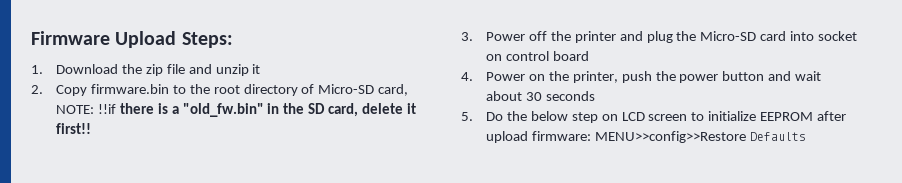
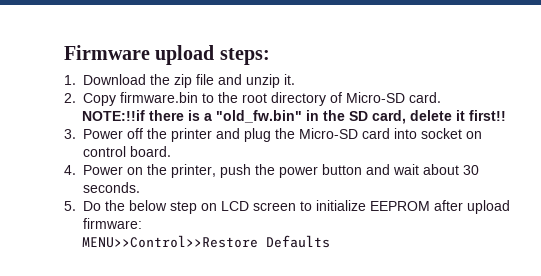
- Firmware Upload Steps:
+ Firmware upload steps:
- 1. Download the zip file and unzip it
+ 1. Download the zip file and unzip it.
- 2. Copy firmware.bin to the root directory of Micro-SD card, NOTE: !!if there is a "old_fw.bin" in the SD card, delete it first!!
+ 2. Copy firmware.bin to the root directory of Micro-SD card.
+ NOTE:!!if there is a "old_fw.bin" in the SD card, delete it first!!
- 3. Power off the printer and plug the Micro-SD card into socket on control board
+ 3. Power off the printer and plug the Micro-SD card into socket on control board.
- 4. Power on the printer, push the power button and wait about 30 seconds
+ 4. Power on the printer, push the power button and wait about 30 seconds.
- 5. Do the below step on LCD screen to initialize EEPROM after upload firmware: MENU>>config>>Restore Defaults
+ 5. Do the below step on LCD screen to initialize EEPROM after upload firmware:
+ MENU>>Control>>Restore Defaults

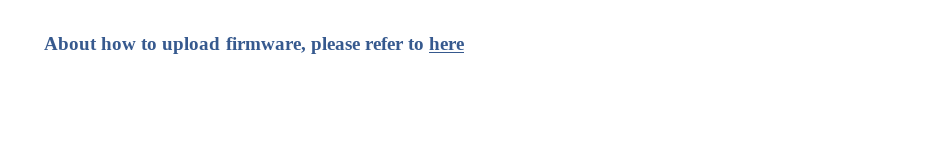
- Firmware upload steps:
- 1. Download the zip file and unzip it.
- 2. Copy firmware.bin to the root directory of Micro-SD card.
- NOTE:!!if there is a "old_fw.bin" in the SD card, delete it first!!
- 3. Power off the printer and plug the Micro-SD card into socket on control board.
- 4. Power on the printer, push the power button and wait about 30 seconds.
- 5. Do the below step on LCD screen to initialize EEPROM after upload firmware:
- MENU>>Control>>Restore Defaults
+ About how to upload firmware, please refer to here

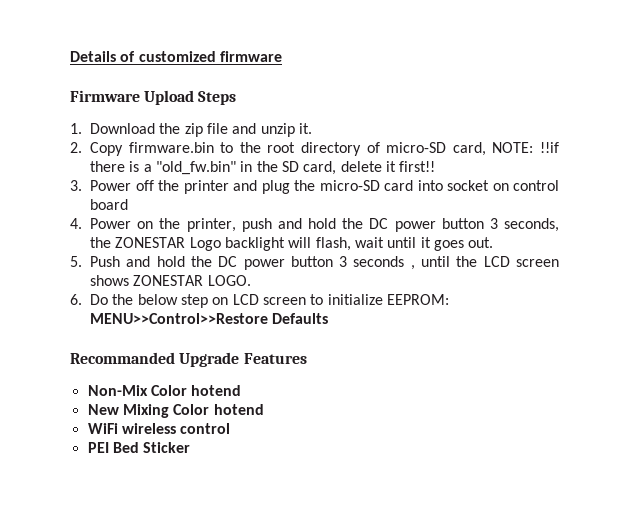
- About how to upload firmware, please refer to here
+ Details of customized firmware
+ Firmware Upload Steps
+ 1. Download the zip file and unzip it.
+ 2. Copy firmware.bin to the root directory of micro-SD card, NOTE: !!if there is a "old_fw.bin" in the SD card, delete it first!!
+ 3. Power off the printer and plug the micro-SD card into socket on control board
+ 4. Power on the printer, push and hold the DC power button 3 seconds, the ZONESTAR Logo backlight will flash, wait until it goes out.
+ 5. Push and hold the DC power button 3 seconds , until the LCD screen shows ZONESTAR LOGO.
+ 6. Do the below step on LCD screen to initialize EEPROM: MENU>>Control>>Restore Defaults
+ Recommanded Upgrade Features
+ Non-Mix Color hotend
+ New Mixing Color hotend
+ WiFi wireless control
+ PEI Bed Sticker

